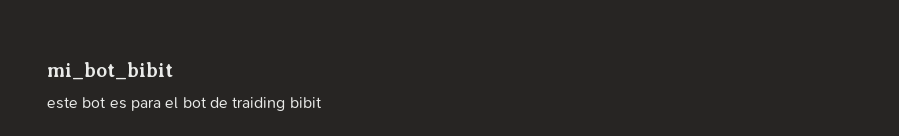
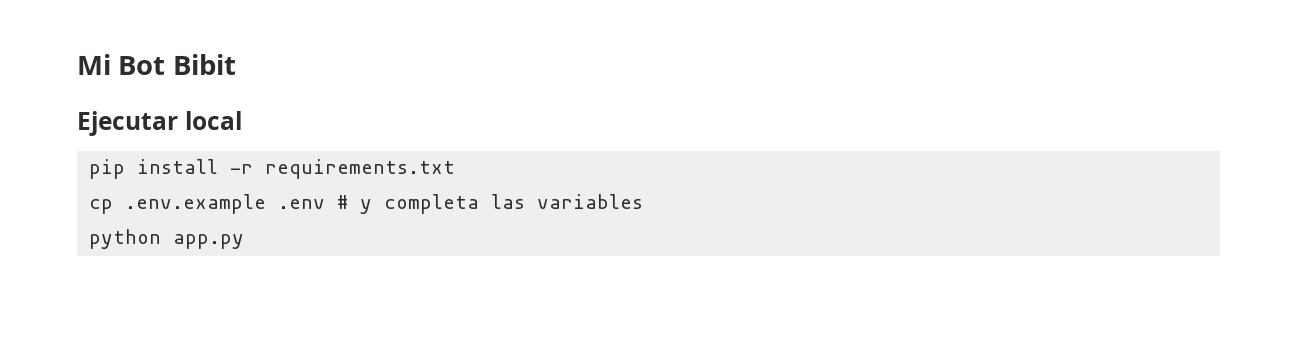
- mi_bot_bibit
- este bot es para el bot de traiding bibit
+ Mi Bot Bibit
+ Ejecutar local
+ pip install -r requirements.txt
+ cp .env.example .env # y completa las variables
+ python app.py

